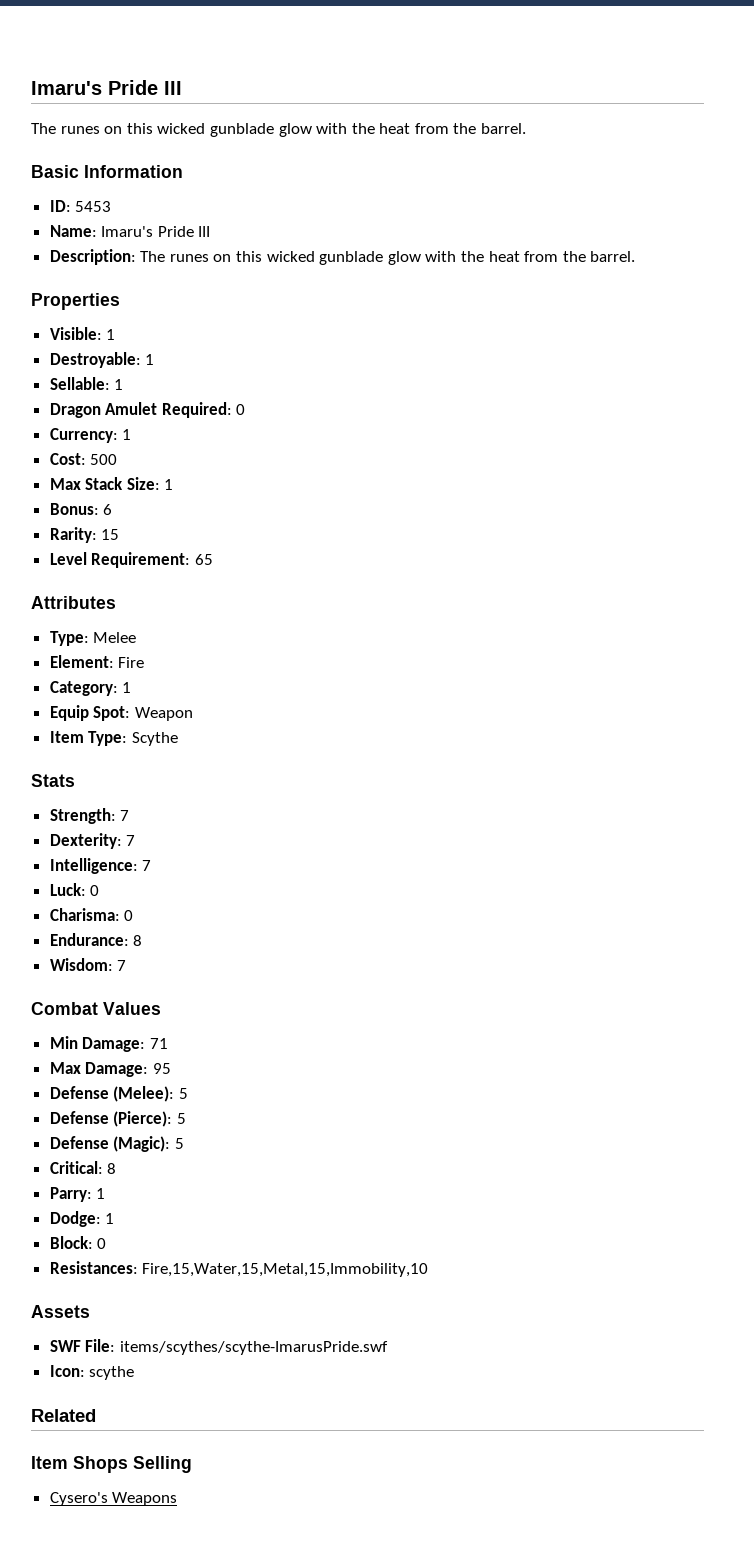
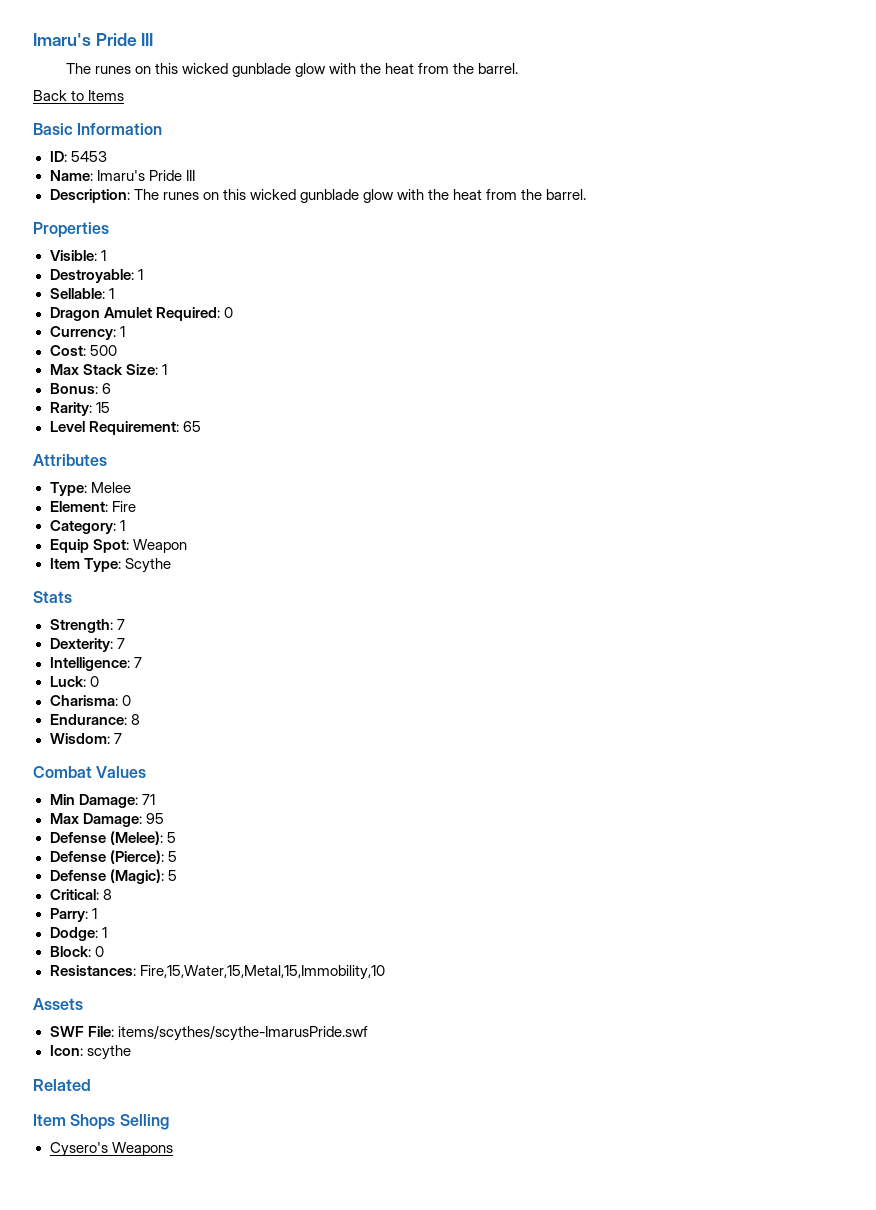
+ Back to Items

